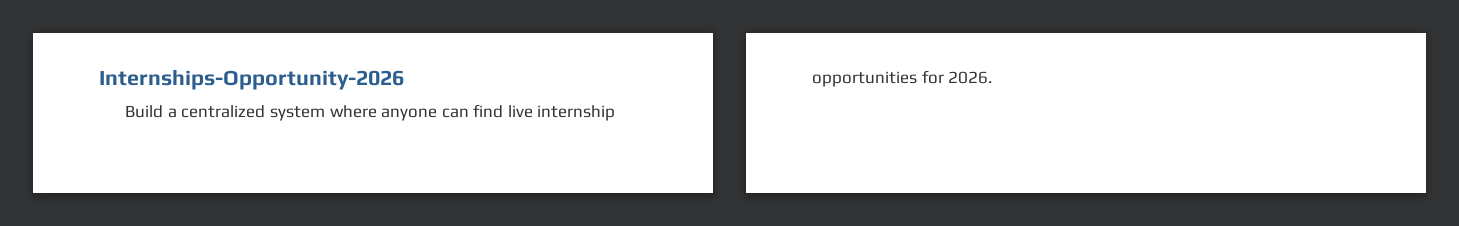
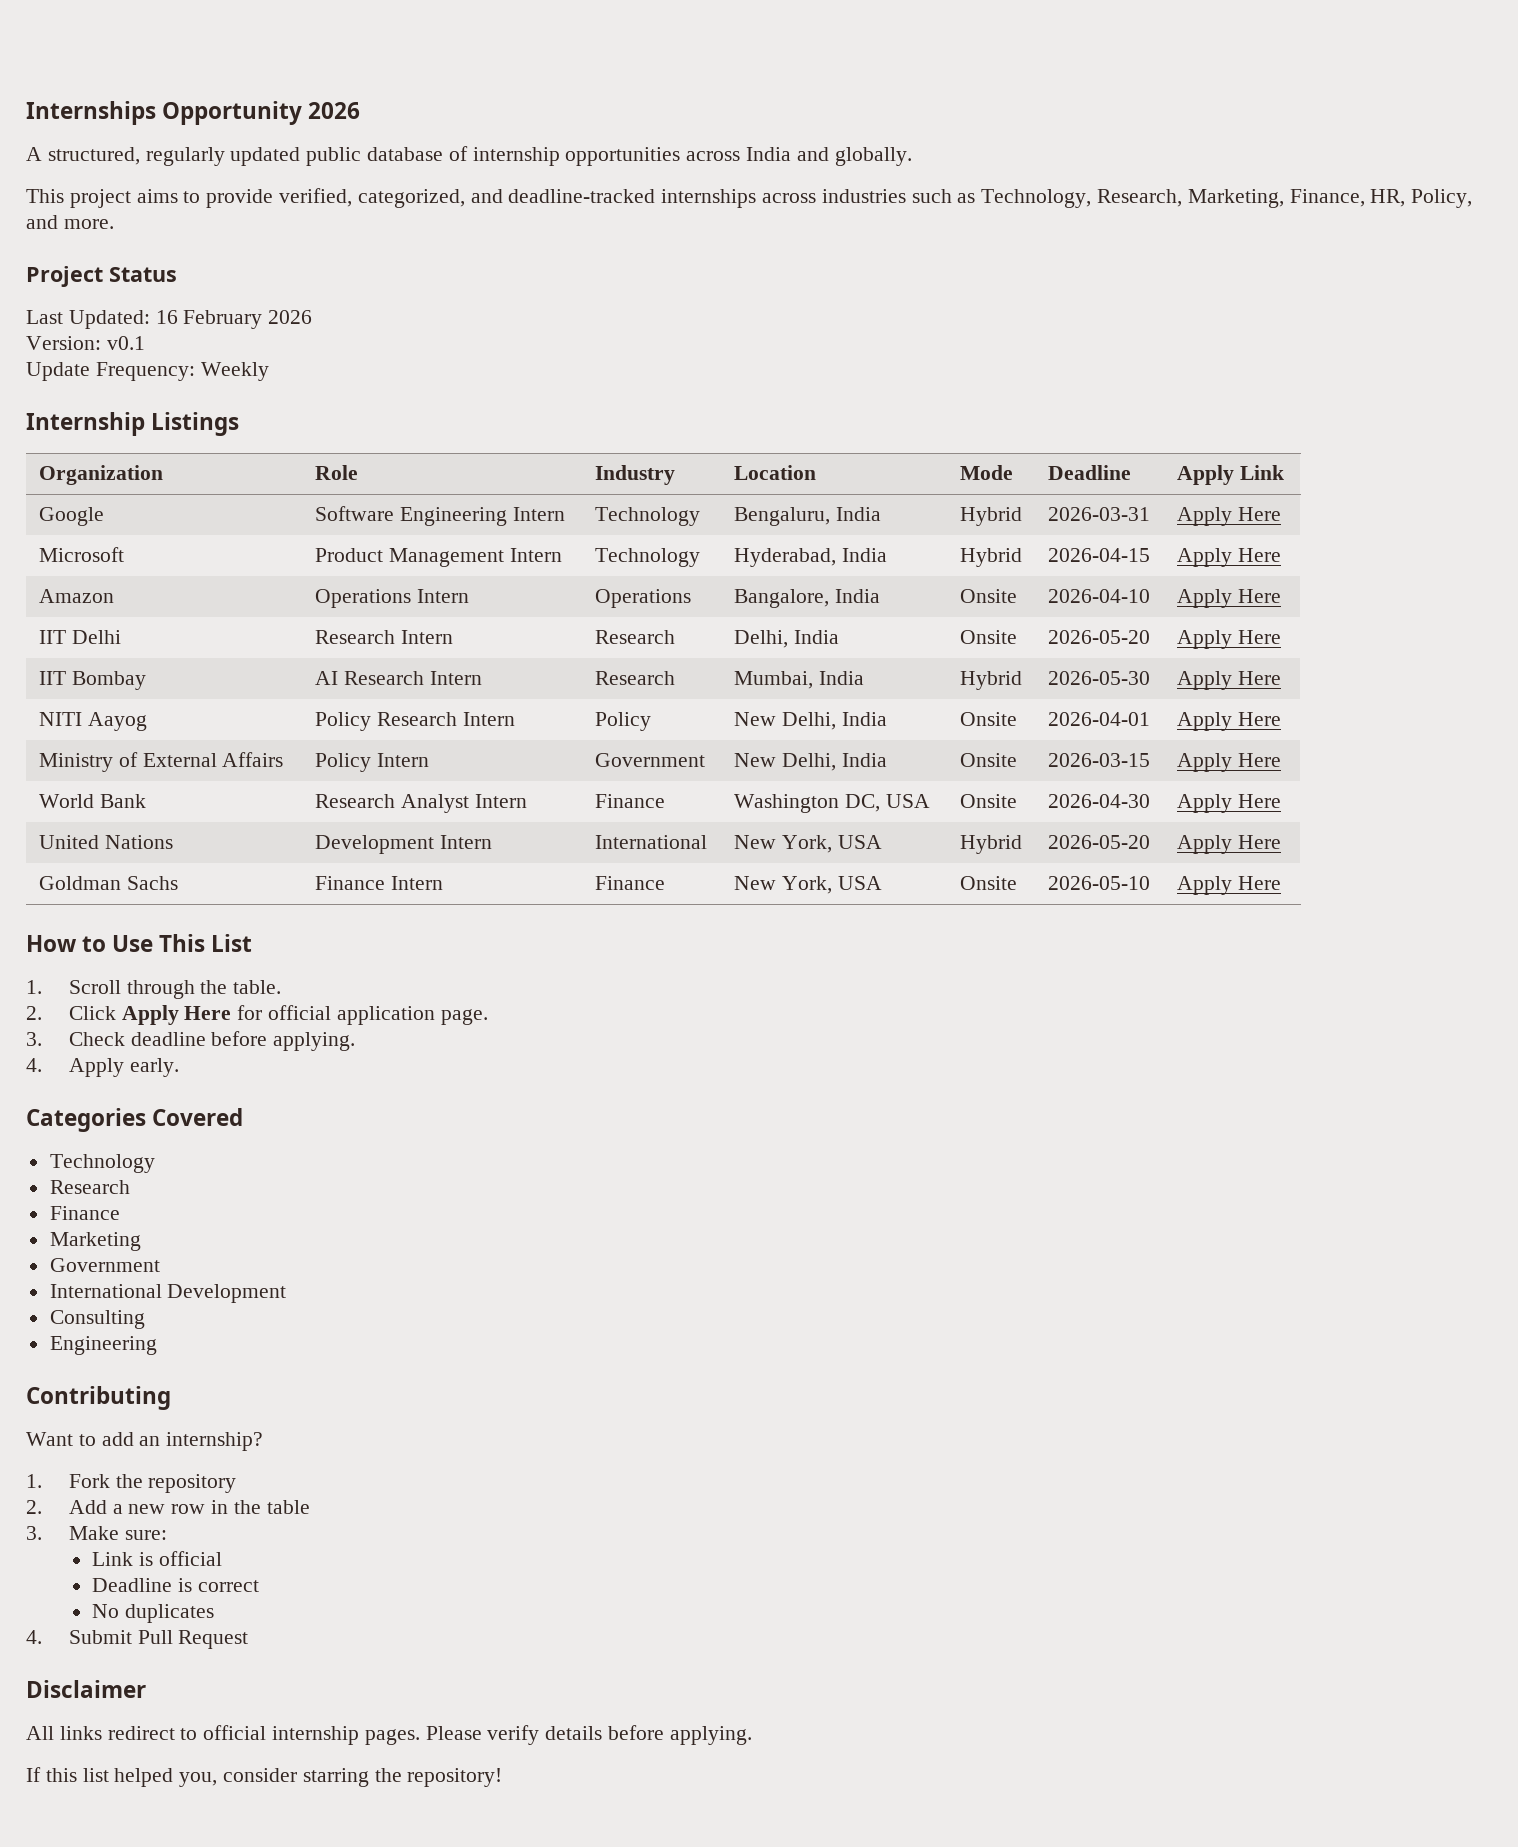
- Internships-Opportunity-2026
- Build a centralized system where anyone can find live internship opportunities for 2026.
+ Internships Opportunity 2026
+ A structured, regularly updated public database of internship opportunities across India and globally.
+ This project aims to provide verified, categorized, and deadline-tracked internships across industries such as Technology, Research, Marketing, Finance, HR, Policy, and more.
+ Project Status
+ Last Updated: 16 February 2026
+ Version: v0.1
+ Update Frequency: Weekly
+ Internship Listings
+ Organization | Role | Industry | Location | Mode | Deadline | Apply Link
+ Google | Software Engineering Intern | Technology | Bengaluru, India | Hybrid | 2026-03-31 | Apply Here
+ Microsoft | Product Management Intern | Technology | Hyderabad, India | Hybrid | 2026-04-15 | Apply Here
+ Amazon | Operations Intern | Operations | Bangalore, India | Onsite | 2026-04-10 | Apply Here
+ IIT Delhi | Research Intern | Research | Delhi, India | Onsite | 2026-05-20 | Apply Here
+ IIT Bombay | AI Research Intern | Research | Mumbai, India | Hybrid | 2026-05-30 | Apply Here
+ NITI Aayog | Policy Research Intern | Policy | New Delhi, India | Onsite | 2026-04-01 | Apply Here
+ Ministry of External Affairs | Policy Intern | Government | New Delhi, India | Onsite | 2026-03-15 | Apply Here
+ World Bank | Research Analyst Intern | Finance | Washington DC, USA | Onsite | 2026-04-30 | Apply Here
+ United Nations | Development Intern | International | New York, USA | Hybrid | 2026-05-20 | Apply Here
+ Goldman Sachs | Finance Intern | Finance | New York, USA | Onsite | 2026-05-10 | Apply Here
+ How to Use This List
+ 1. Scroll through the table.
+ 2. Click Apply Here for official application page.
+ 3. Check deadline before applying.
+ 4. Apply early.
+ Categories Covered
+ Technology
+ Research
+ Finance
+ Marketing
+ Government
+ International Development
+ Consulting
+ Engineering
+ Contributing
+ Want to add an internship?
+ 1. Fork the repository
+ 2. Add a new row in the table
+ 3. Make sure:
+ Link is official
+ Deadline is correct
+ No duplicates
+ 4. Submit Pull Request
+ Disclaimer
+ All links redirect to official internship pages. Please verify details before applying.
+ If this list helped you, consider starring the repository!

